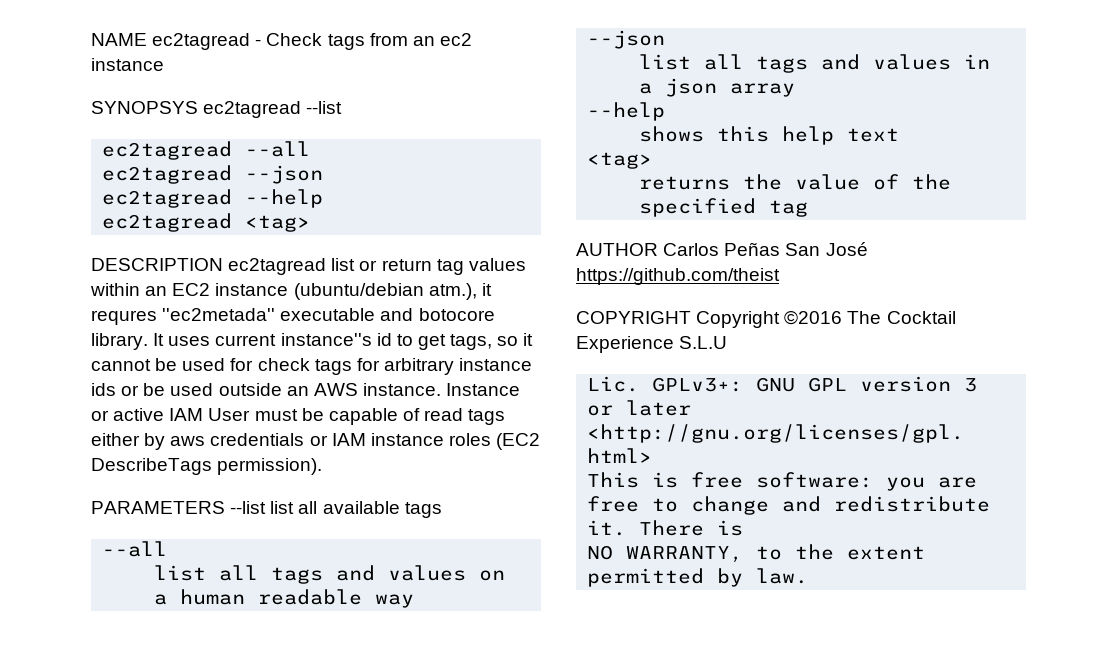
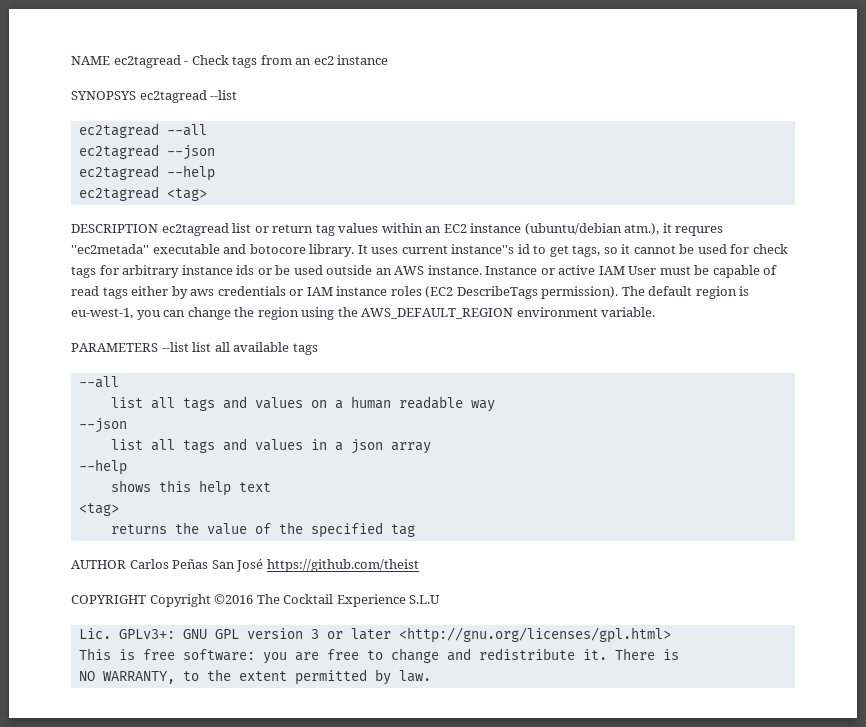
+ The default region is eu-west-1, you can change the region using the AWS_DEFAULT_REGION environment variable.

